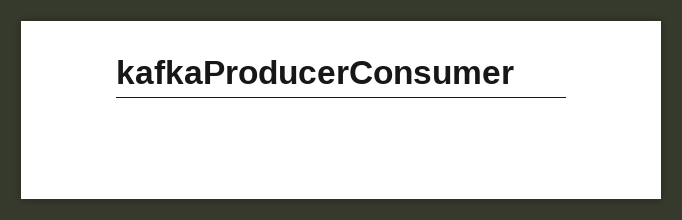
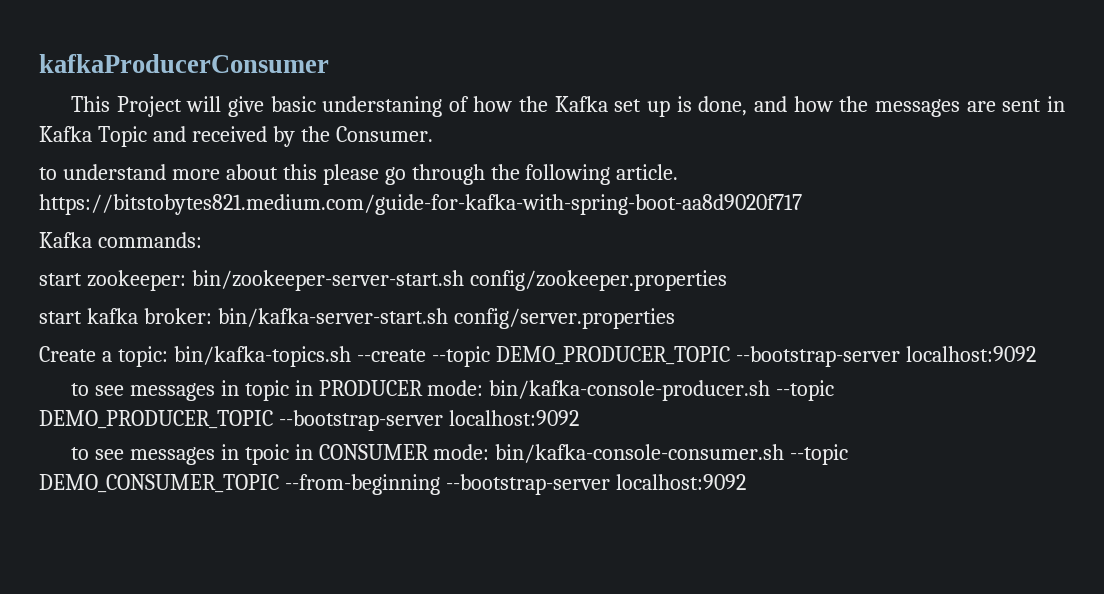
+ This Project will give basic understaning of how the Kafka set up is done, and how the messages are sent in Kafka Topic and received by the Consumer.
+ to understand more about this please go through the following article. https://bitstobytes821.medium.com/guide-for-kafka-with-spring-boot-aa8d9020f717
+ Kafka commands:
+ start zookeeper: bin/zookeeper-server-start.sh config/zookeeper.properties
+ start kafka broker: bin/kafka-server-start.sh config/server.properties
+ Create a topic: bin/kafka-topics.sh --create --topic DEMO_PRODUCER_TOPIC --bootstrap-server localhost:9092
+ to see messages in topic in PRODUCER mode: bin/kafka-console-producer.sh --topic DEMO_PRODUCER_TOPIC --bootstrap-server localhost:9092
+ to see messages in tpoic in CONSUMER mode: bin/kafka-console-consumer.sh --topic DEMO_CONSUMER_TOPIC --from-beginning --bootstrap-server localhost:9092

